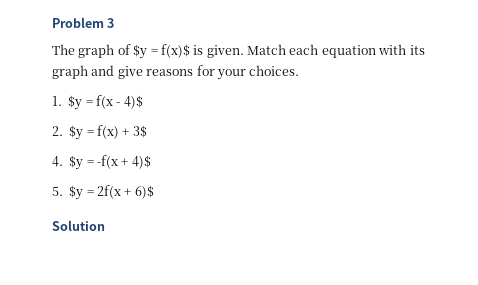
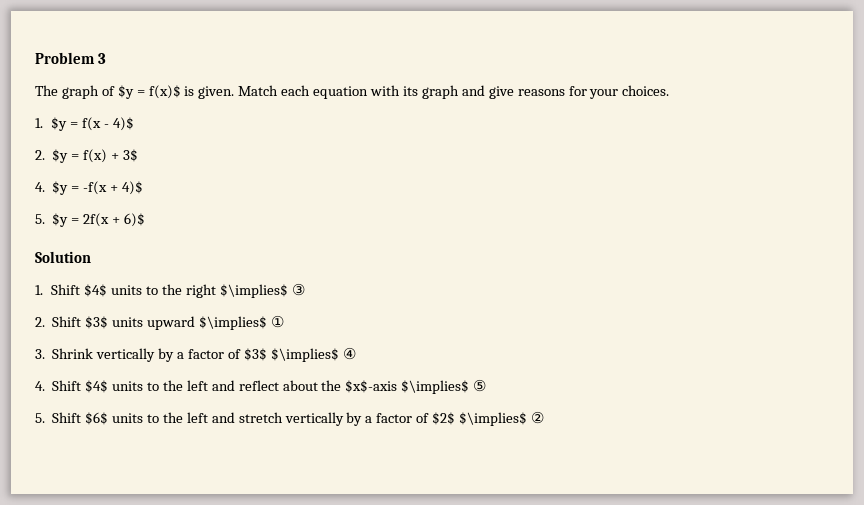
+ 1. Shift $4$ units to the right $\implies$ ③
+ 2. Shift $3$ units upward $\implies$ ①
+ 3. Shrink vertically by a factor of $3$ $\implies$ ④
+ 4. Shift $4$ units to the left and reflect about the $x$-axis $\implies$ ⑤
+ 5. Shift $6$ units to the left and stretch vertically by a factor of $2$ $\implies$ ②

